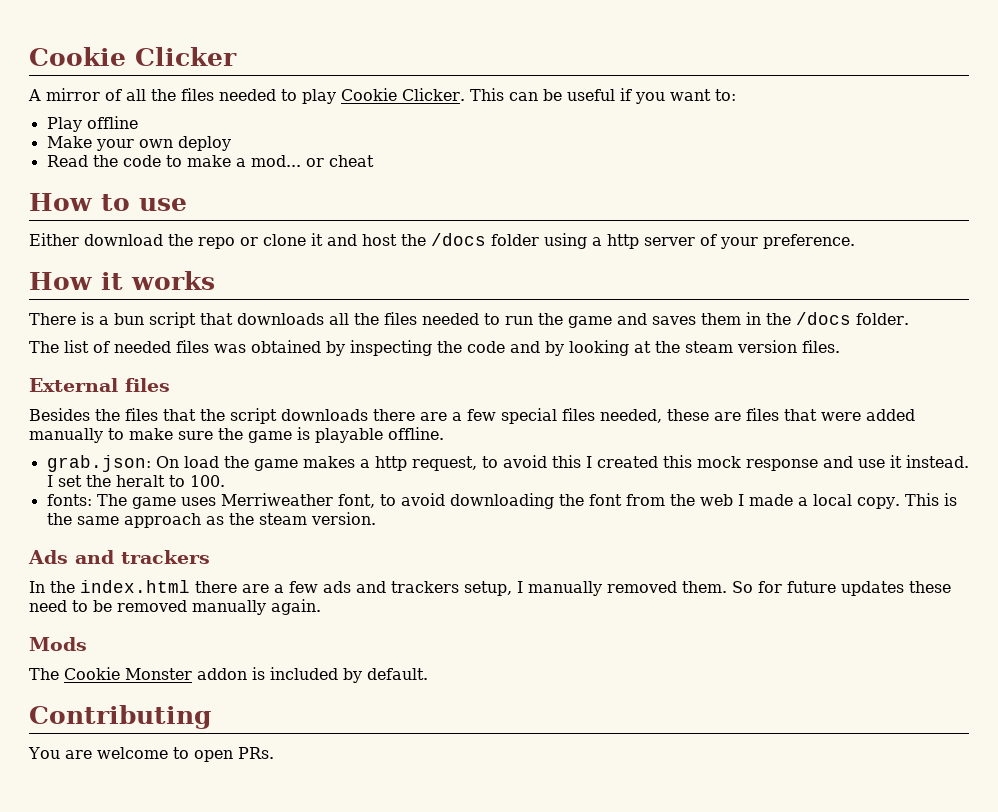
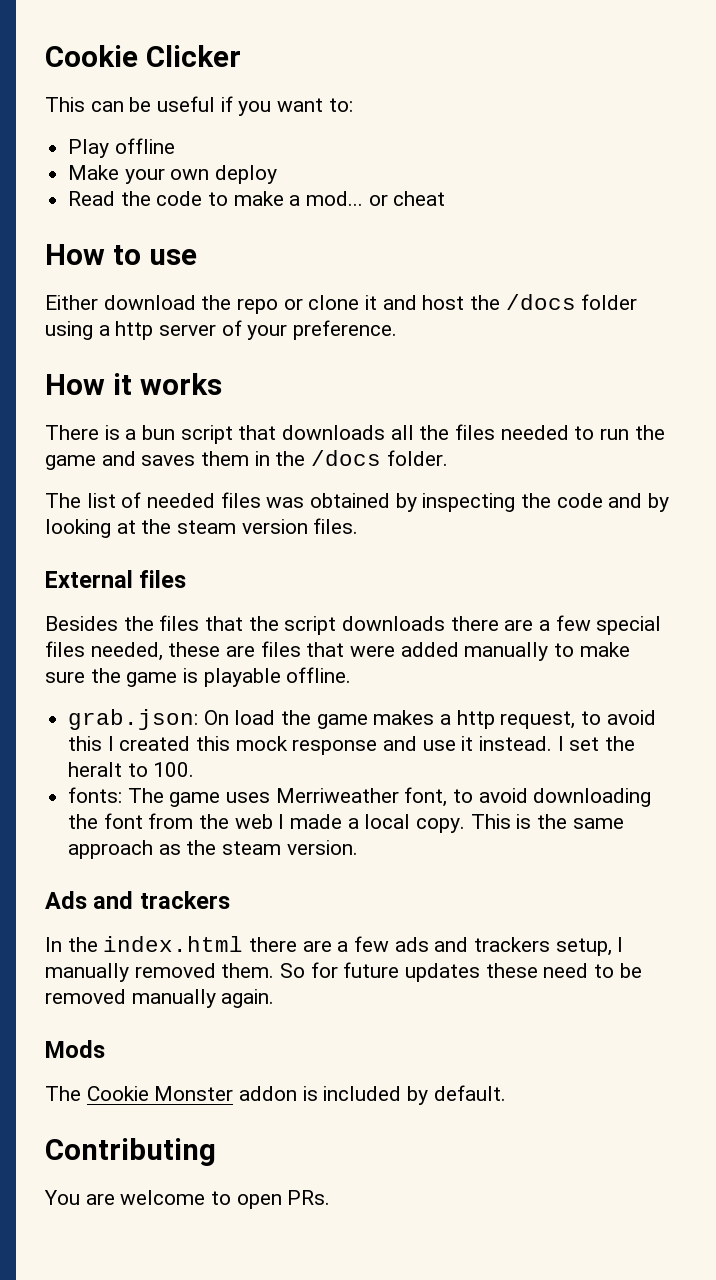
- A mirror of all the files needed to play Cookie Clicker.

